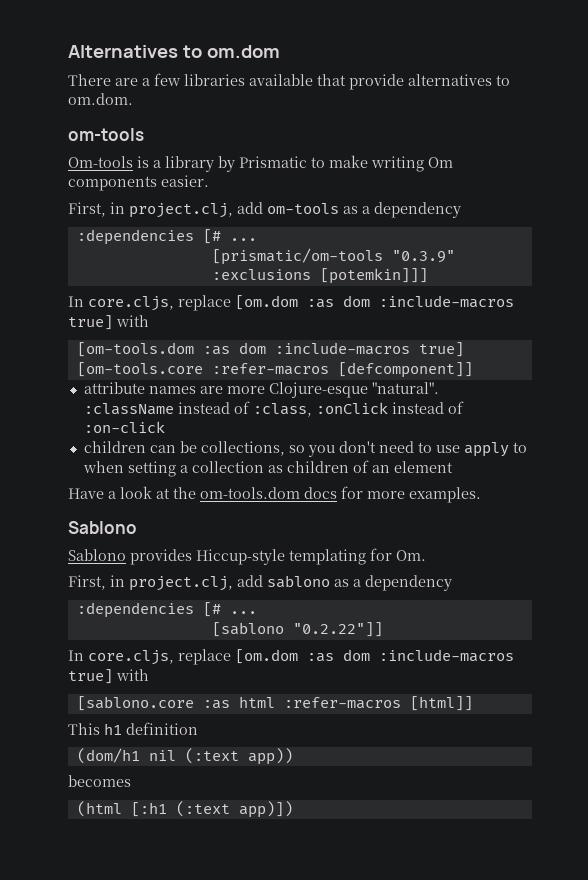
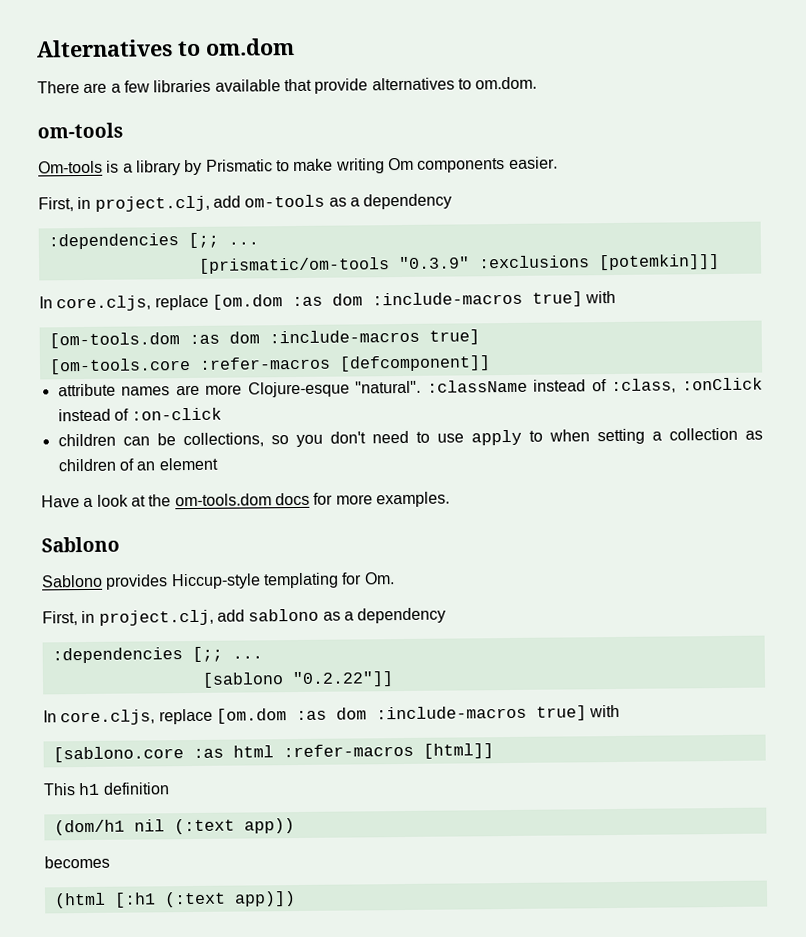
  First, in project.clj, add om-tools as a dependency
- :dependencies [# ...
+ :dependencies [;; ...
  First, in project.clj, add sablono as a dependency
- :dependencies [# ...
+ :dependencies [;; ...

